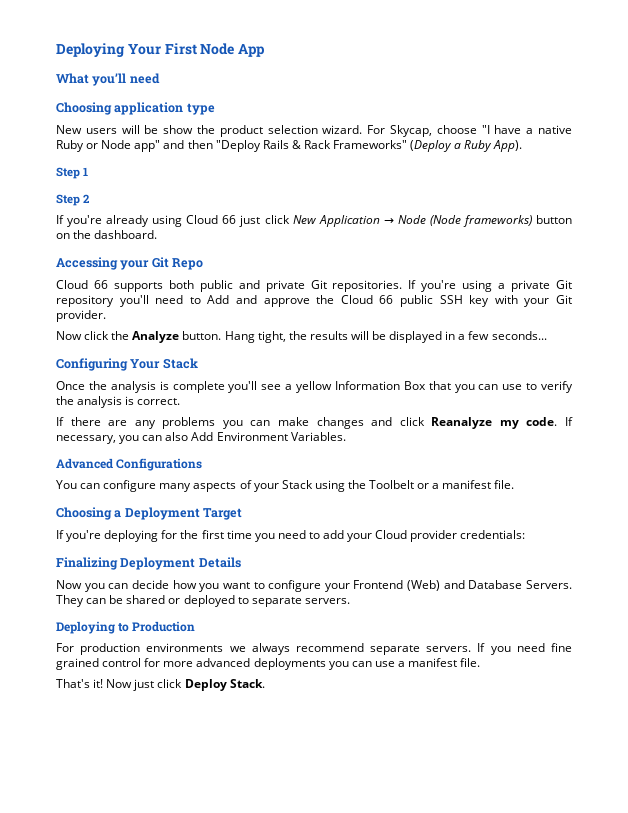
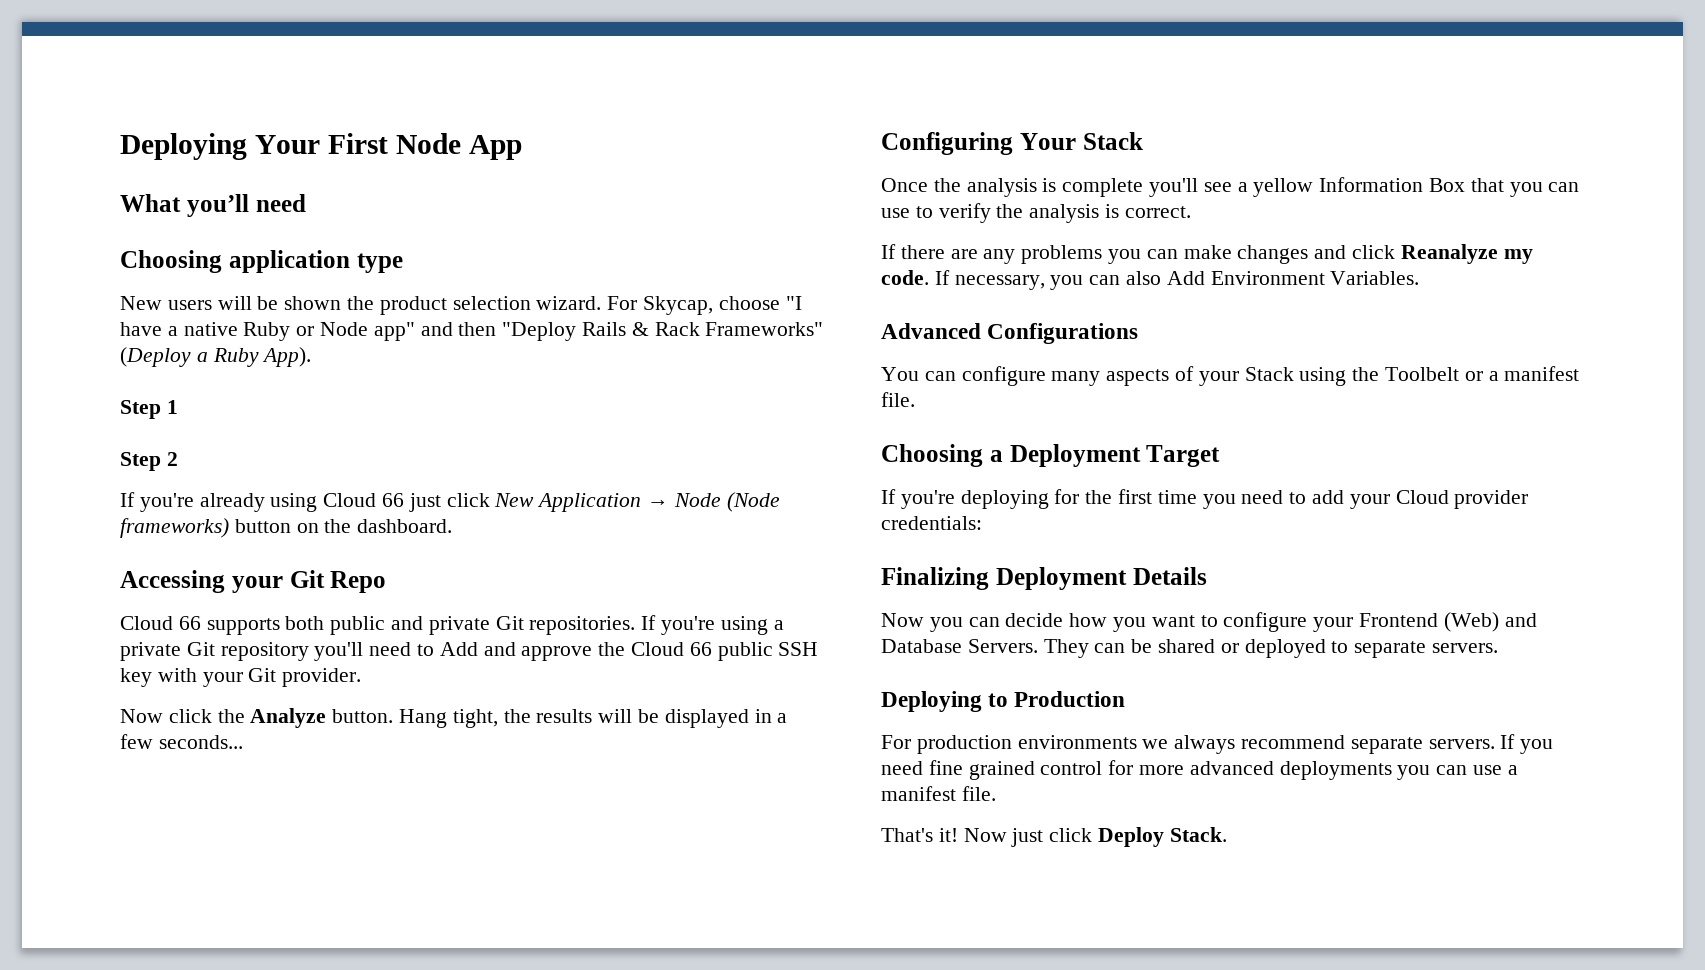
- New users will be show the product selection wizard.
+ New users will be shown the product selection wizard.

